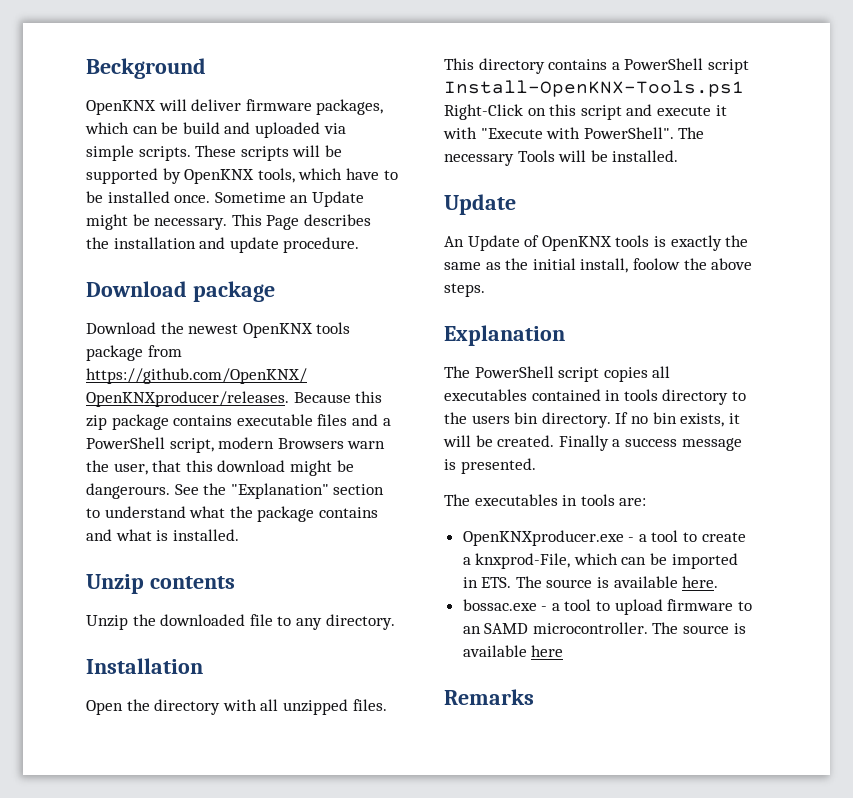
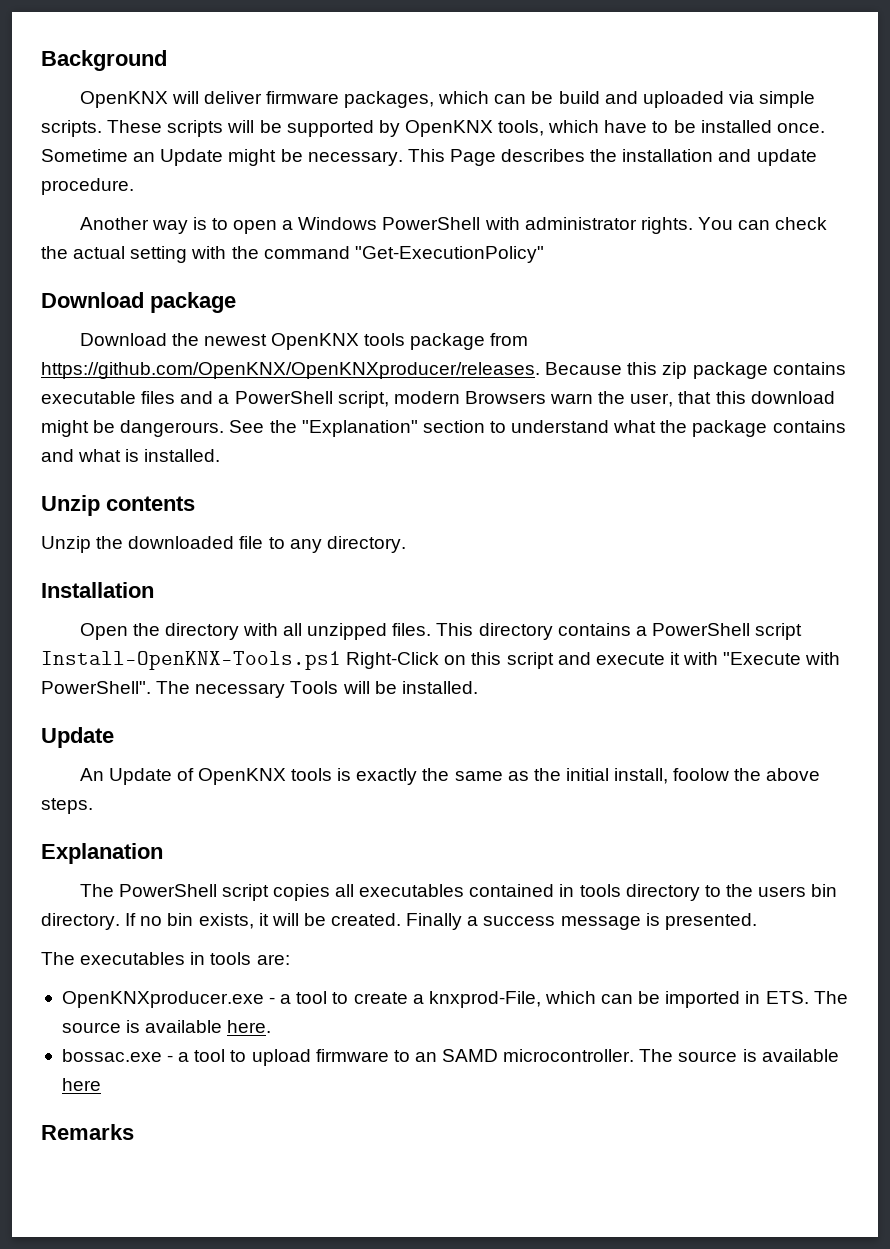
- Beckground
+ Background
+ Another way is to open a Windows PowerShell with administrator rights. You can check the actual setting with the command "Get-ExecutionPolicy"

